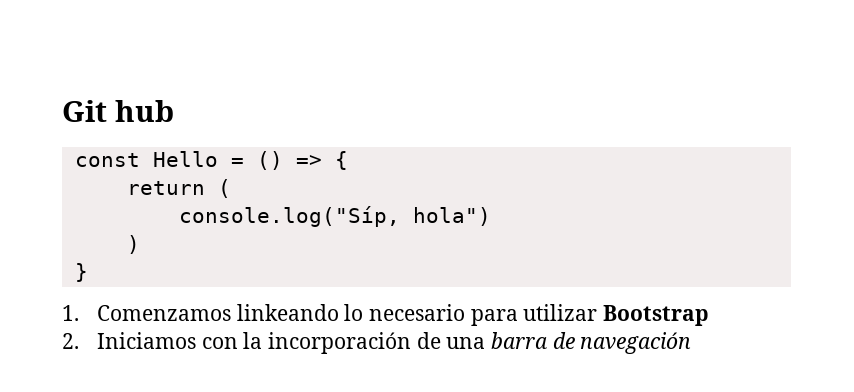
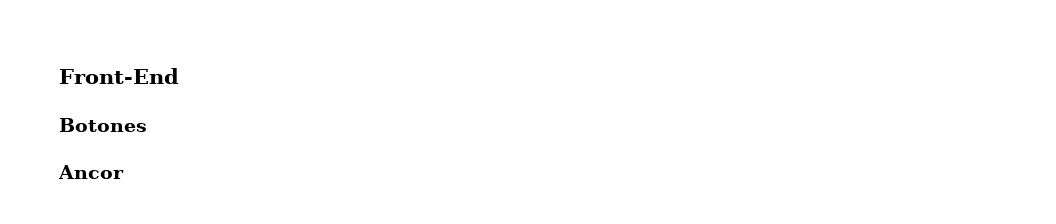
- Git hub
- const Hello = () => {
- return (
- console.log("Síp, hola")
- )
- }
- 1. Comenzamos linkeando lo necesario para utilizar Bootstrap
- 2. Iniciamos con la incorporación de una barra de navegación
+ Front-End
+ Botones
+ Ancor

